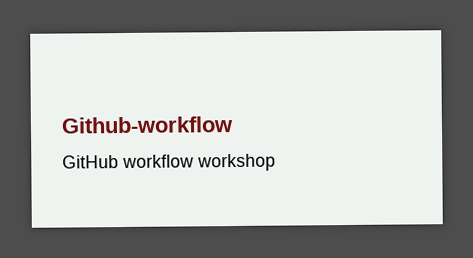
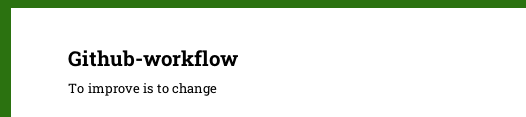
- GitHub workflow workshop
+ To improve is to change

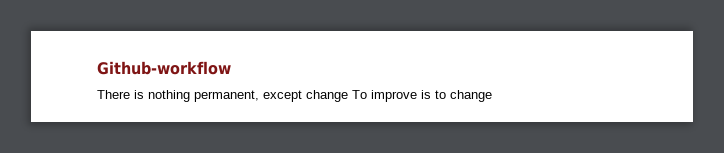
- To improve is to change
+ There is nothing permanent, except change To improve is to change

